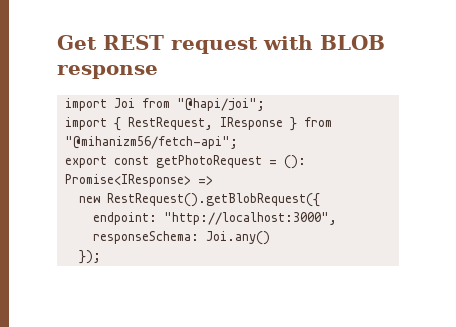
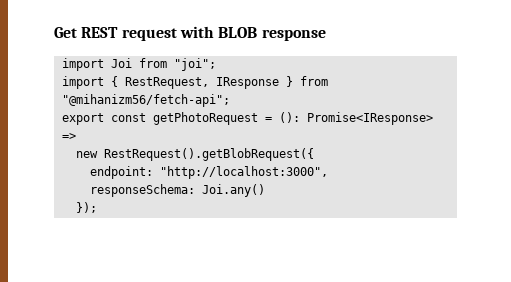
- import Joi from "@hapi/joi";
+ import Joi from "joi";

